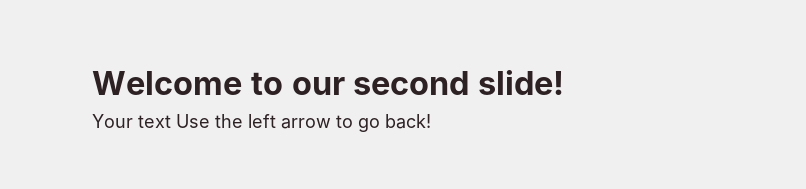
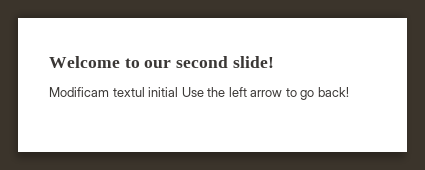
- Your text Use the left arrow to go back!
+ Modificam textul initial Use the left arrow to go back!

